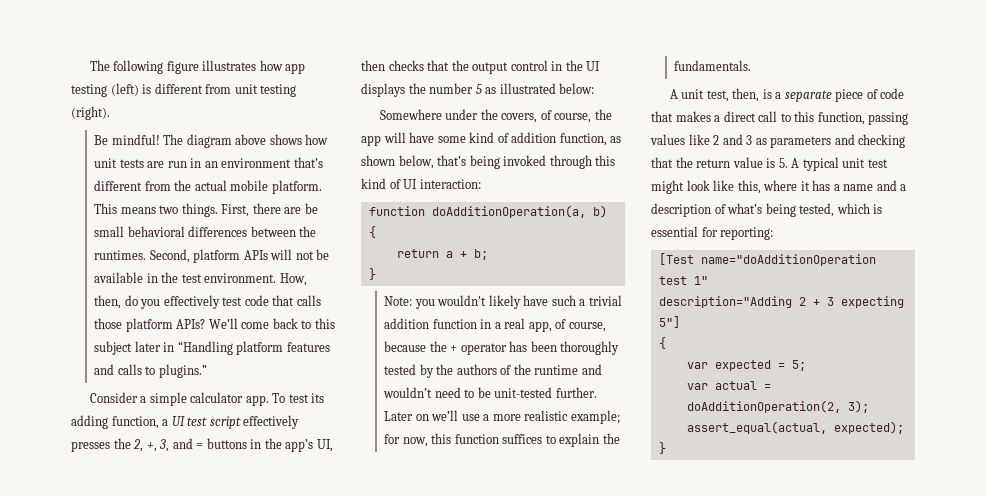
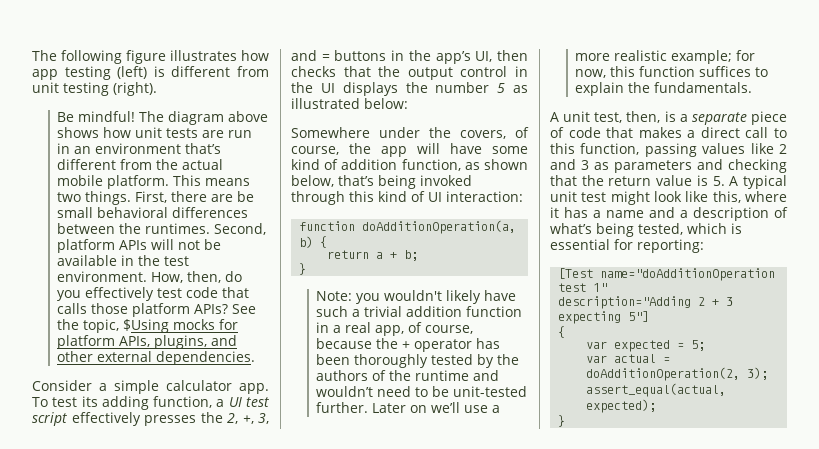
- We’ll come back to this subject later in “Handling platform features and calls to plugins.”
+ See the topic, $Using mocks for platform APIs, plugins, and other external dependencies.

